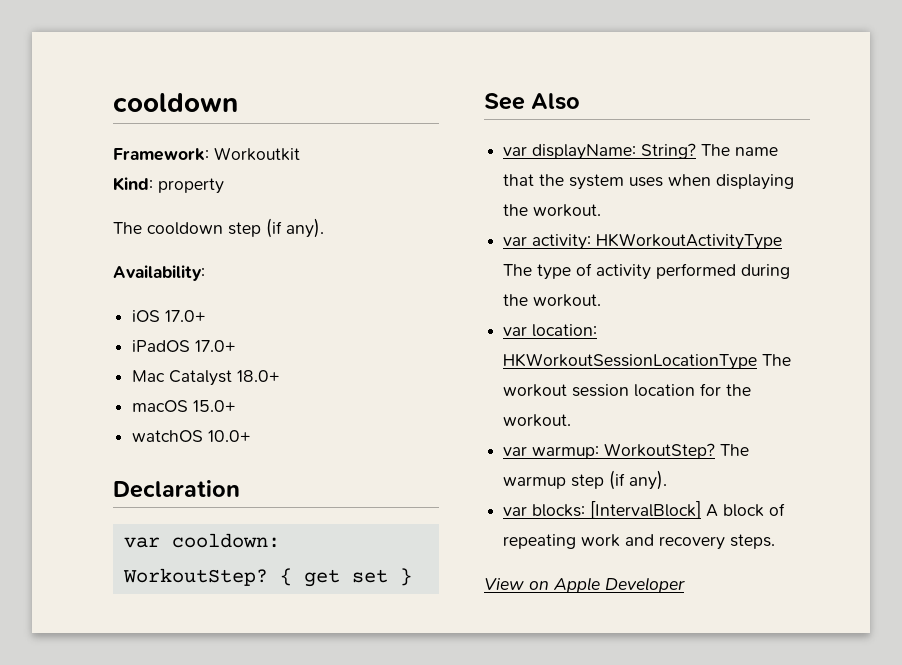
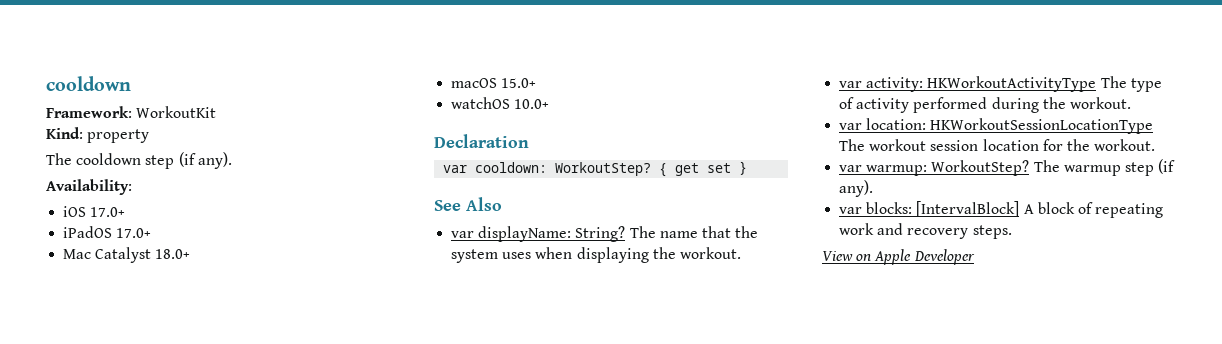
- Framework: Workoutkit
+ Framework: WorkoutKit

